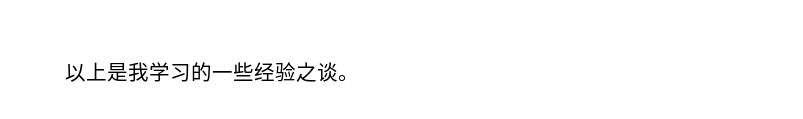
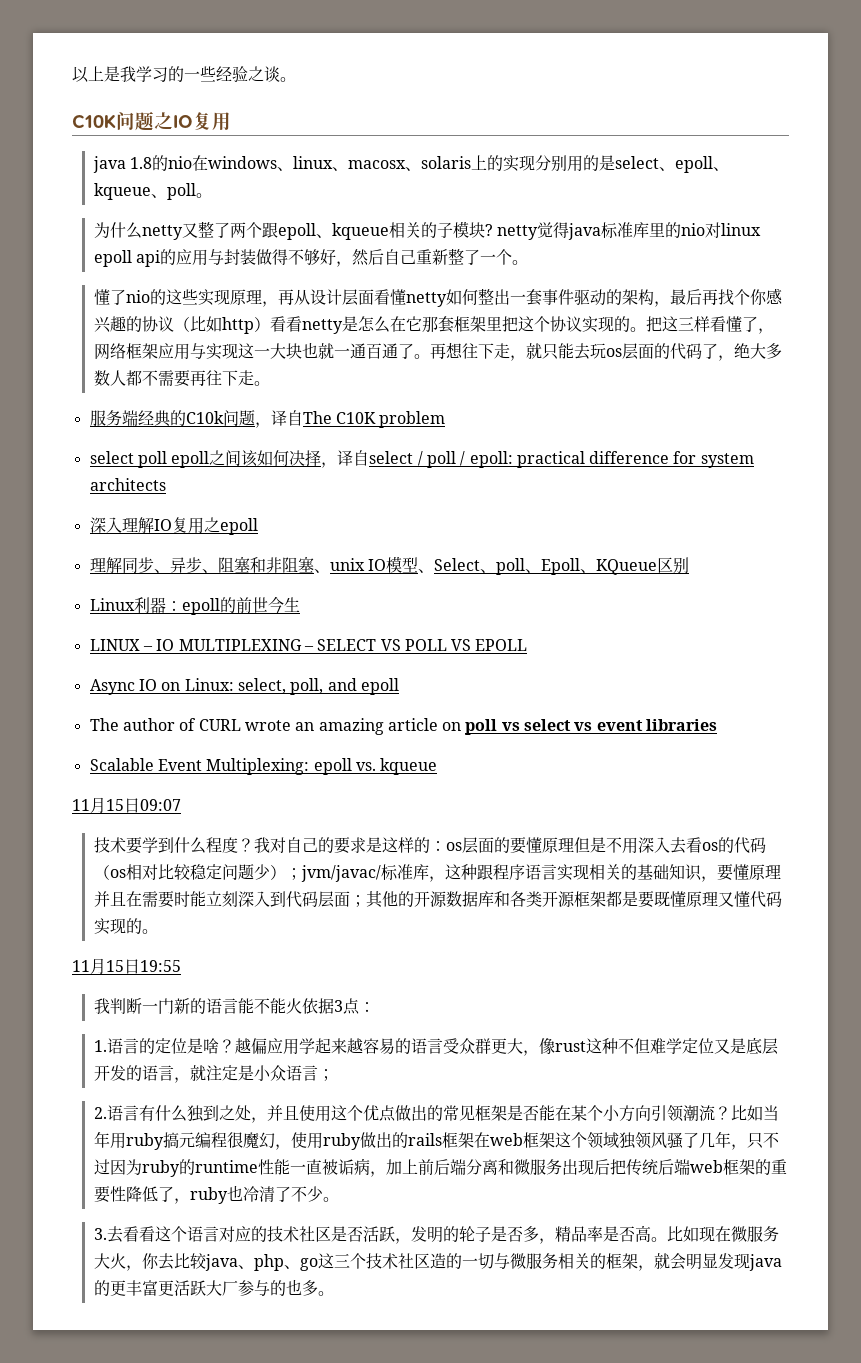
+ C10K问题之IO复用
+ java 1.8的nio在windows、linux、macosx、solaris上的实现分别用的是select、epoll、kqueue、poll。
+ 为什么netty又整了两个跟epoll、kqueue相关的子模块? netty觉得java标准库里的nio对linux epoll api的应用与封装做得不够好，然后自己重新整了一个。
+ 懂了nio的这些实现原理，再从设计层面看懂netty如何整出一套事件驱动的架构，最后再找个你感兴趣的协议（比如http）看看netty是怎么在它那套框架里把这个协议实现的。把这三样看懂了，网络框架应用与实现这一大块也就一通百通了。再想往下走，就只能去玩os层面的代码了，绝大多数人都不需要再往下走。
+ 服务端经典的C10k问题，译自The C10K problem
+ select poll epoll之间该如何决择，译自select / poll / epoll: practical difference for system architects
+ 深入理解IO复用之epoll
+ 理解同步、异步、阻塞和非阻塞、unix IO模型、Select、poll、Epoll、KQueue区别
+ Linux利器：epoll的前世今生
+ LINUX – IO MULTIPLEXING – SELECT VS POLL VS EPOLL
+ Async IO on Linux: select, poll, and epoll
+ The author of CURL wrote an amazing article on poll vs select vs event libraries
+ Scalable Event Multiplexing: epoll vs. kqueue
+ 11月15日09:07
+ 技术要学到什么程度？我对自己的要求是这样的：os层面的要懂原理但是不用深入去看os的代码（os相对比较稳定问题少）；jvm/javac/标准库，这种跟程序语言实现相关的基础知识，要懂原理并且在需要时能立刻深入到代码层面；其他的开源数据库和各类开源框架都是要既懂原理又懂代码实现的。
+ 11月15日19:55
+ 我判断一门新的语言能不能火依据3点：
+ 1.语言的定位是啥？越偏应用学起来越容易的语言受众群更大，像rust这种不但难学定位又是底层开发的语言，就注定是小众语言；
+ 2.语言有什么独到之处，并且使用这个优点做出的常见框架是否能在某个小方向引领潮流？比如当年用ruby搞元编程很魔幻，使用ruby做出的rails框架在web框架这个领域独领风骚了几年，只不过因为ruby的runtime性能一直被诟病，加上前后端分离和微服务出现后把传统后端web框架的重要性降低了，ruby也冷清了不少。
+ 3.去看看这个语言对应的技术社区是否活跃，发明的轮子是否多，精品率是否高。比如现在微服务大火，你去比较java、php、go这三个技术社区造的一切与微服务相关的框架，就会明显发现java的更丰富更活跃大厂参与的也多。

